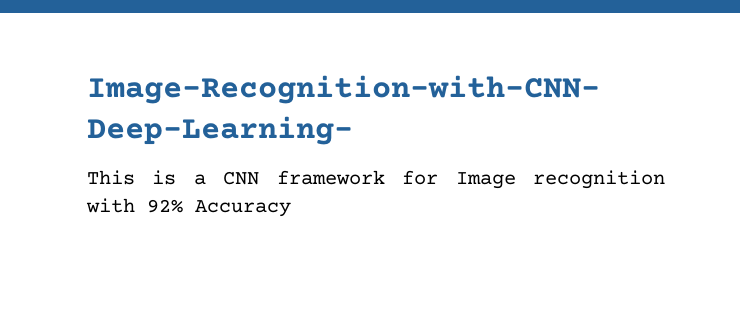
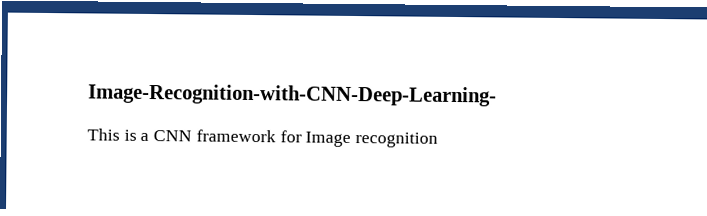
- This is a CNN framework for Image recognition with 92% Accuracy
+ This is a CNN framework for Image recognition

